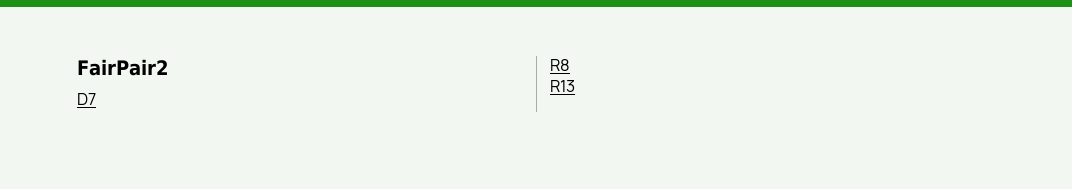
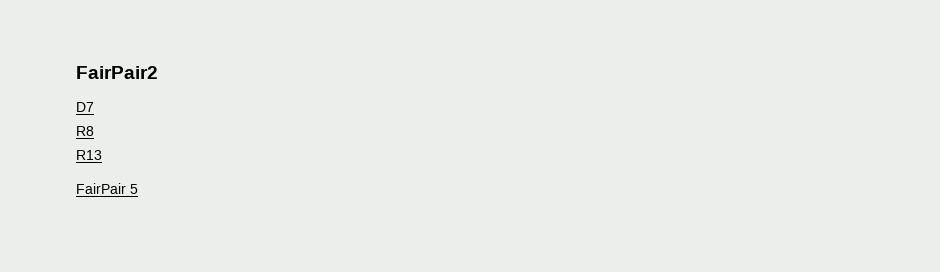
+ FairPair 5

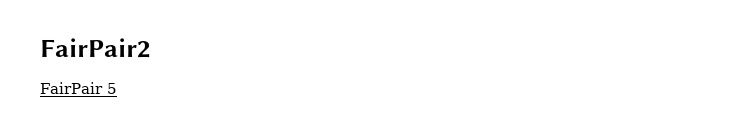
- D7
- R8
- R13

